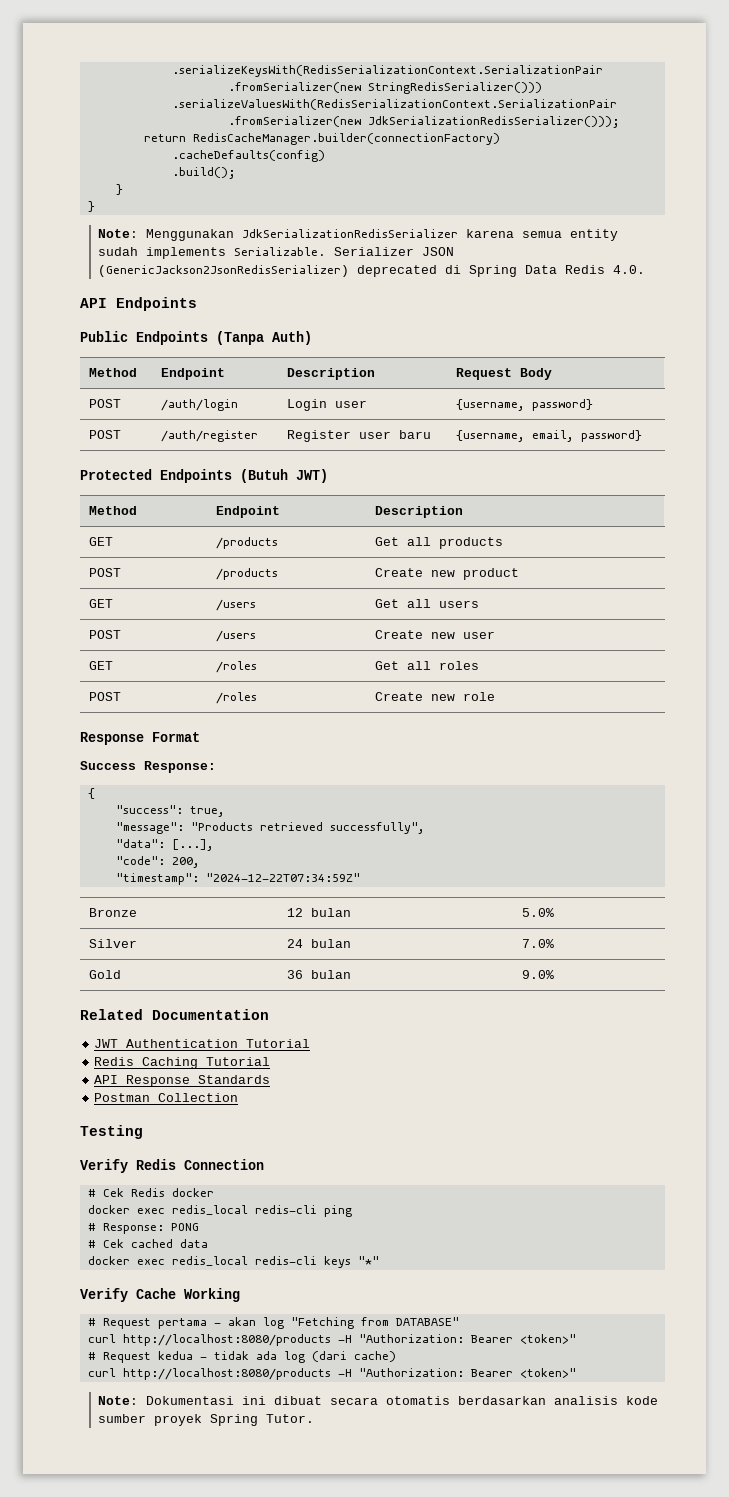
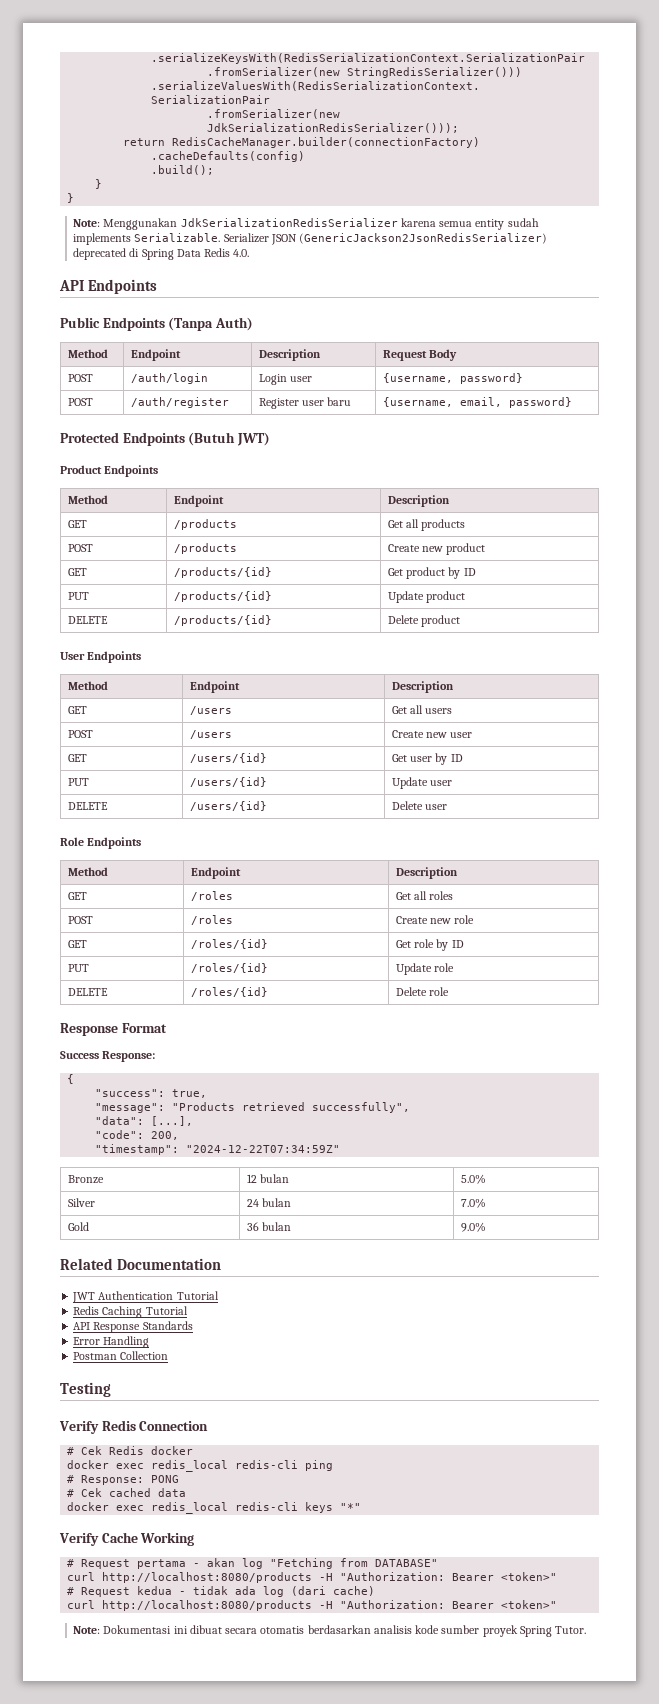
+ Product Endpoints
+ GET | /products/{id} | Get product by ID
+ PUT | /products/{id} | Update product
+ DELETE | /products/{id} | Delete product
+ User Endpoints
+ Method | Endpoint | Description
+ GET | /users/{id} | Get user by ID
+ PUT | /users/{id} | Update user
+ DELETE | /users/{id} | Delete user
+ Role Endpoints
+ Method | Endpoint | Description
+ GET | /roles/{id} | Get role by ID
+ PUT | /roles/{id} | Update role
+ DELETE | /roles/{id} | Delete role
+ Error Handling

